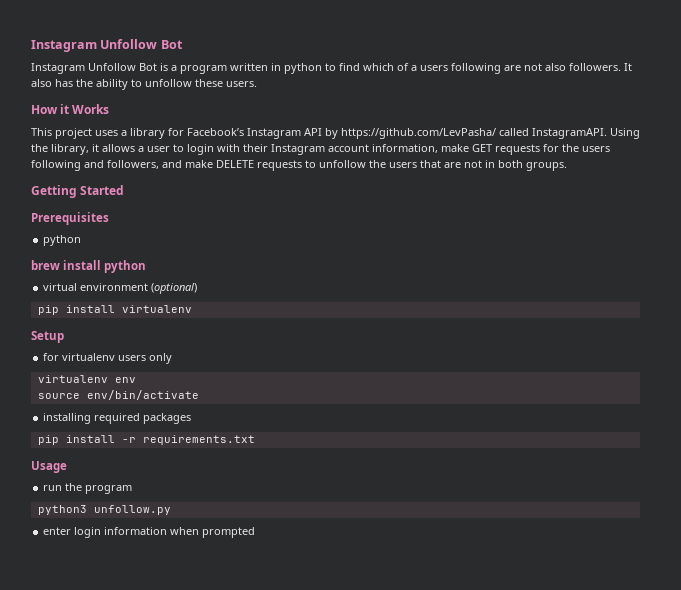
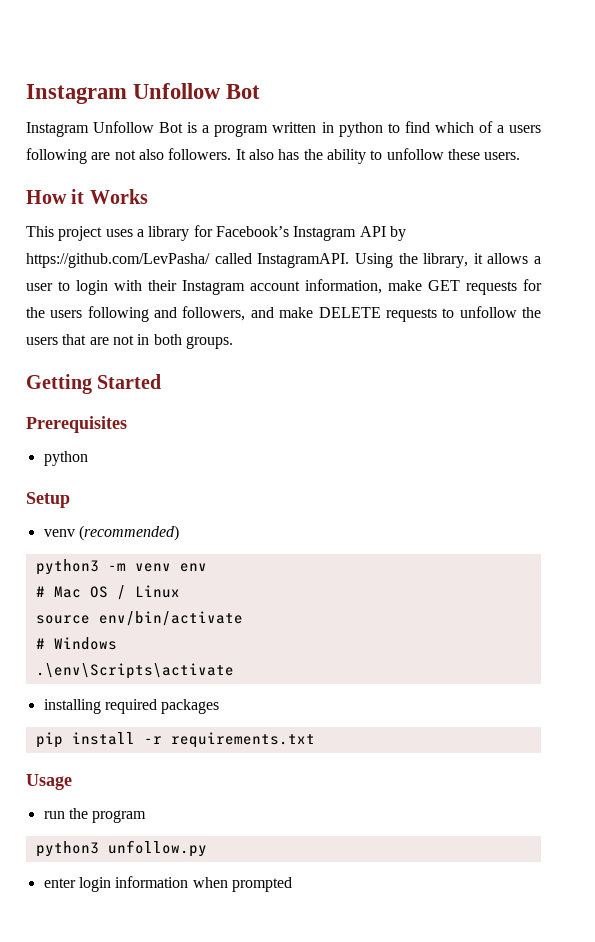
- brew install python
- virtual environment (optional)
- pip install virtualenv
  Setup
- for virtualenv users only
- virtualenv env
+ venv (recommended)
+ python3 -m venv env
+ # Mac OS / Linux
+ # Windows
+ .\env\Scripts\activate

